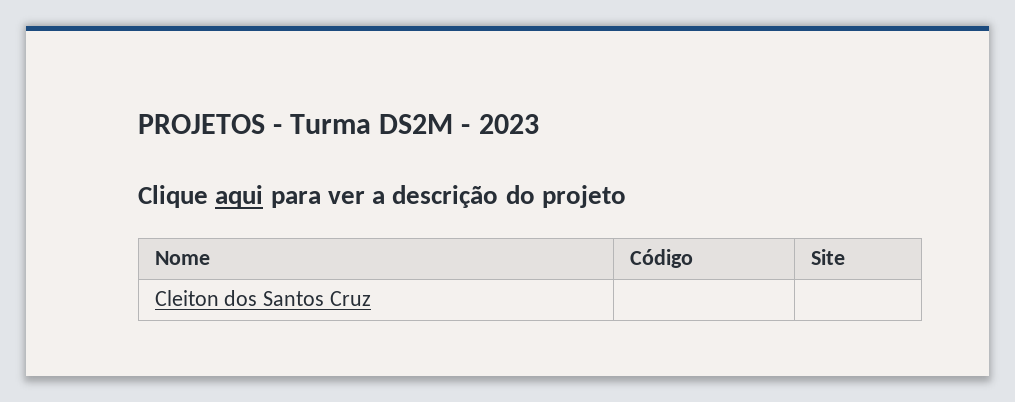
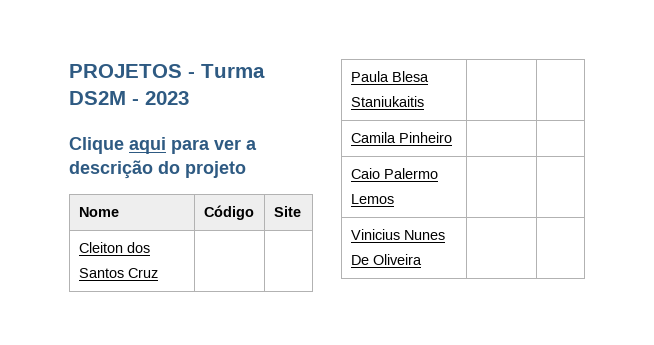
+ Paula Blesa Staniukaitis | |
+ Camila Pinheiro | |
+ Caio Palermo Lemos | |
+ Vinicius Nunes De Oliveira | |

